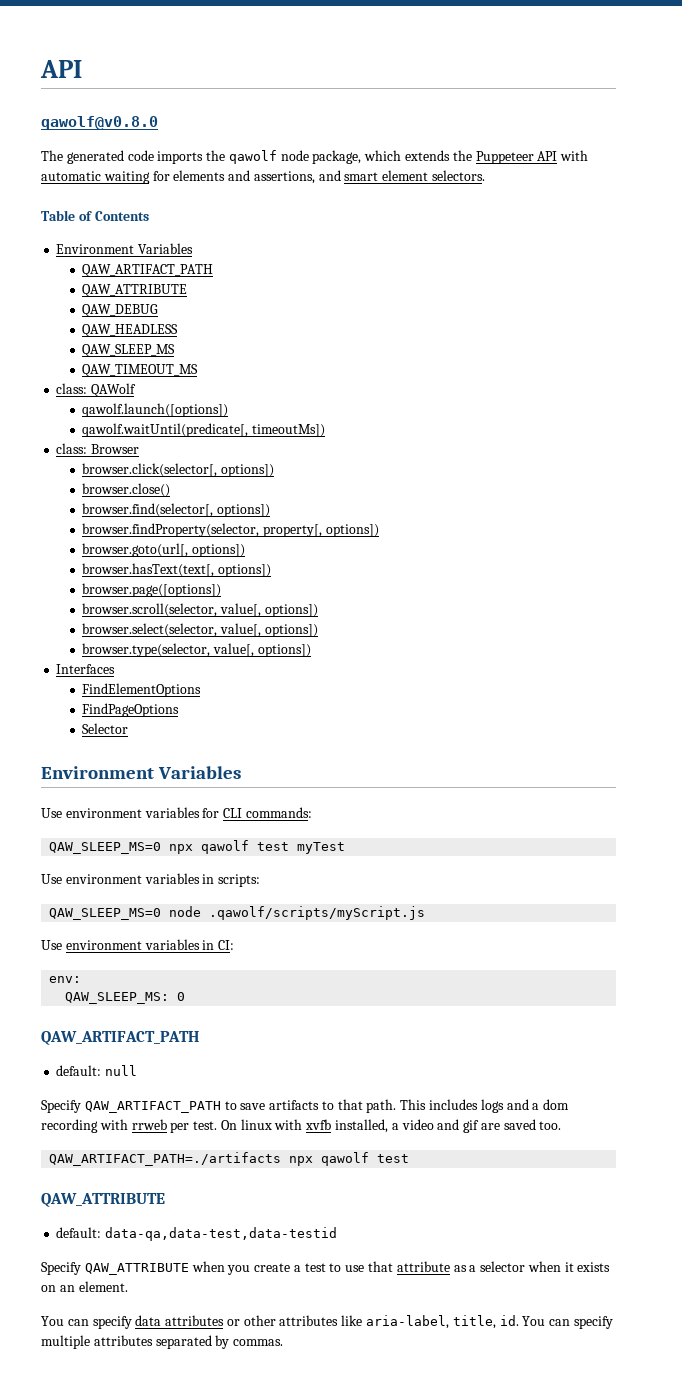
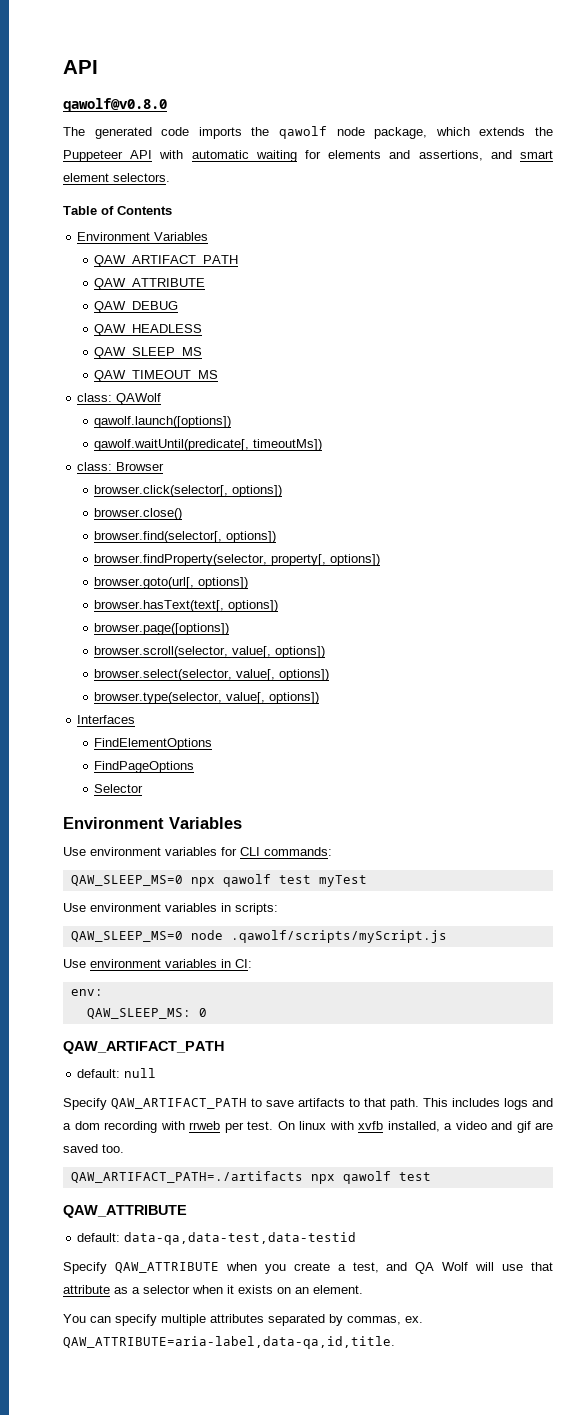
- Specify QAW_ATTRIBUTE when you create a test to use that attribute as a selector when it exists on an element.
+ Specify QAW_ATTRIBUTE when you create a test, and QA Wolf will use that attribute as a selector when it exists on an element.
- You can specify data attributes or other attributes like aria-label, title, id. You can specify multiple attributes separated by commas.
+ You can specify multiple attributes separated by commas, ex. QAW_ATTRIBUTE=aria-label,data-qa,id,title.

